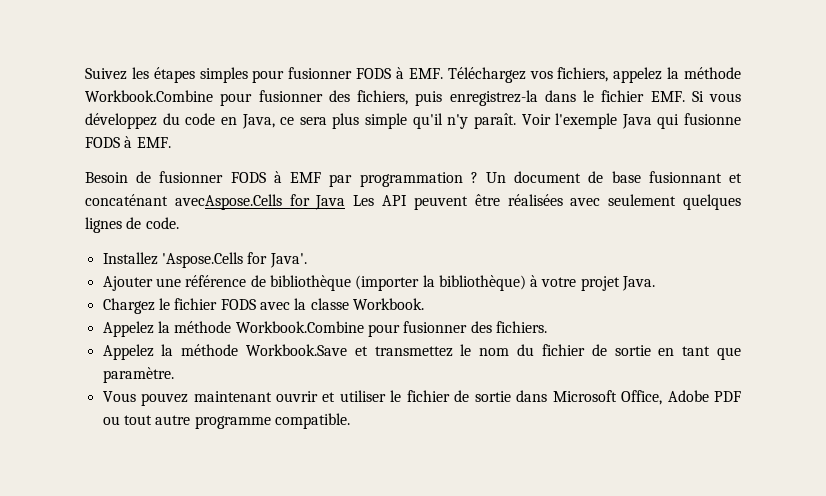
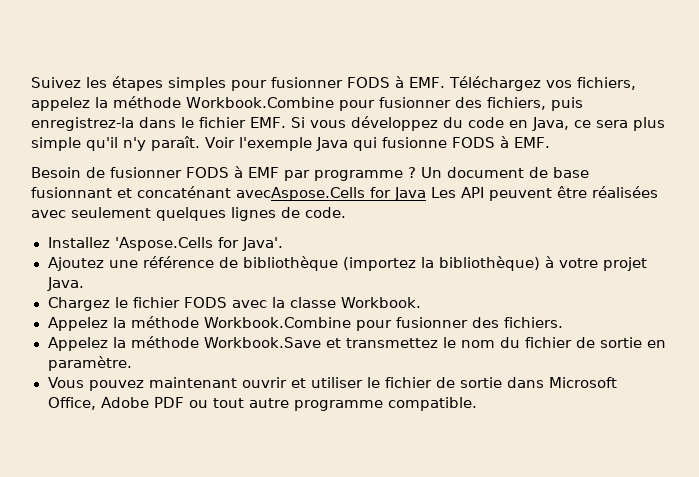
- Besoin de fusionner FODS à EMF par programmation ?
+ Besoin de fusionner FODS à EMF par programme ?
- Ajouter une référence de bibliothèque (importer la bibliothèque) à votre projet Java.
+ Ajoutez une référence de bibliothèque (importez la bibliothèque) à votre projet Java.
- Appelez la méthode Workbook.Save et transmettez le nom du fichier de sortie en tant que paramètre.
+ Appelez la méthode Workbook.Save et transmettez le nom du fichier de sortie en paramètre.

